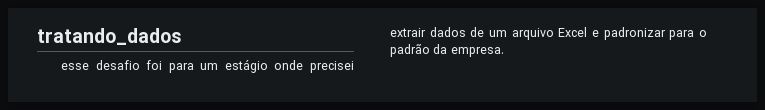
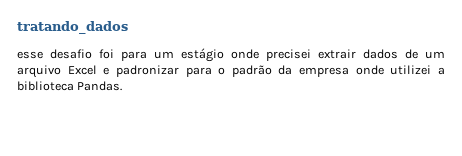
- esse desafio foi para um estágio onde precisei extrair dados de um arquivo Excel e padronizar para o padrão da empresa.
+ esse desafio foi para um estágio onde precisei extrair dados de um arquivo Excel e padronizar para o padrão da empresa onde utilizei a biblioteca Pandas.

